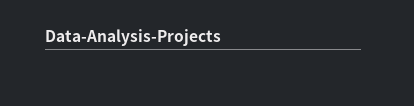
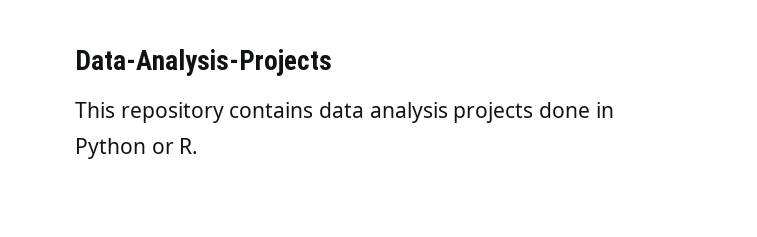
+ This repository contains data analysis projects done in Python or R.

